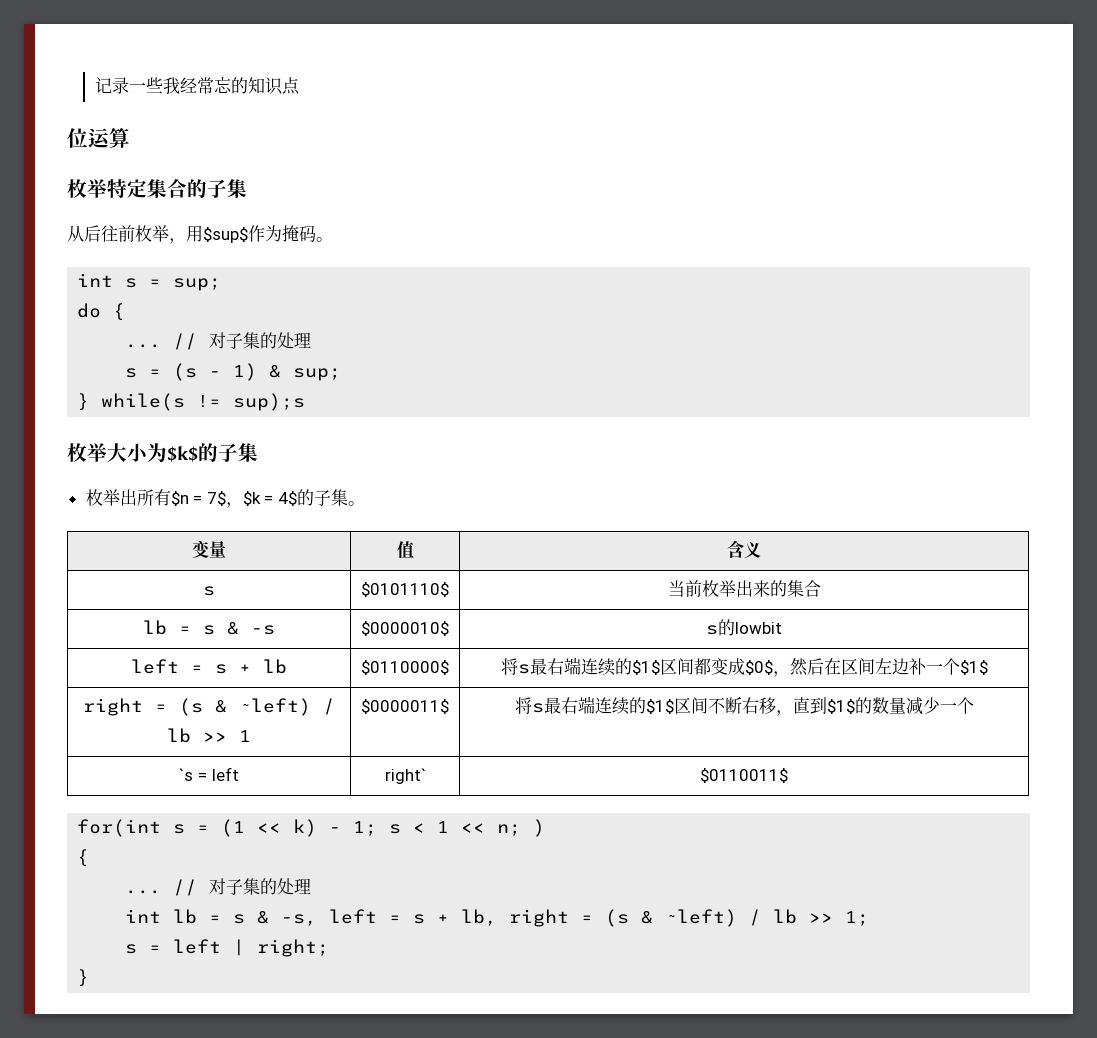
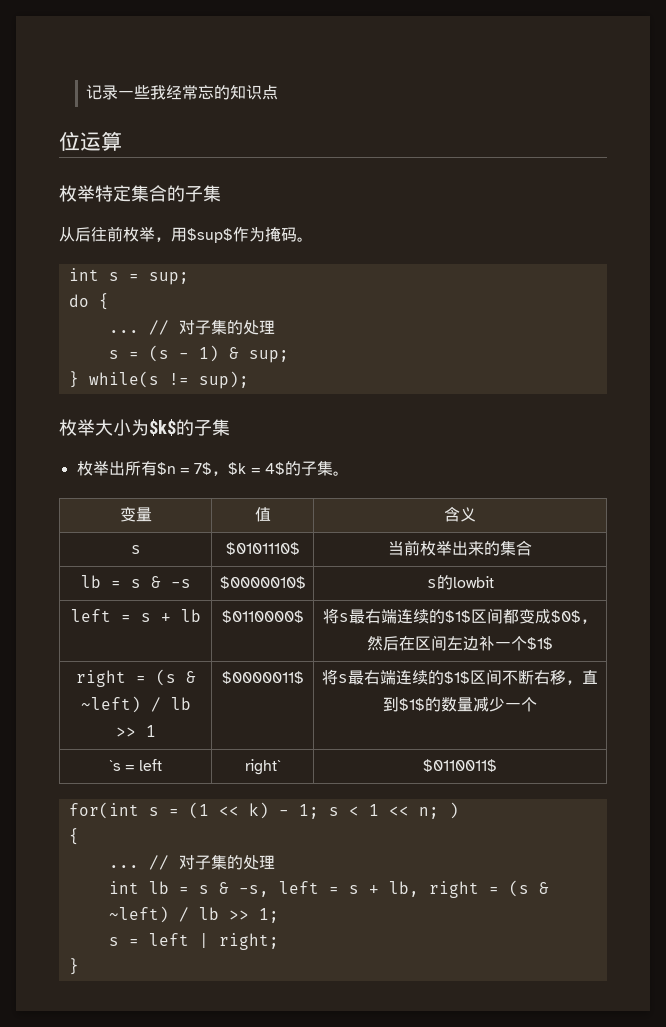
- } while(s != sup);s
+ } while(s != sup);

